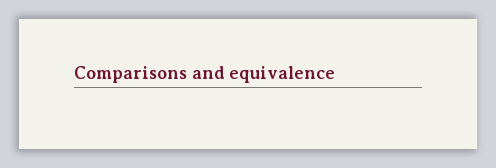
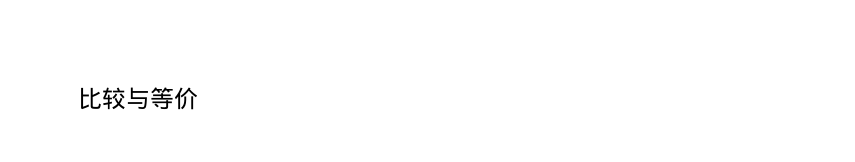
- Comparisons and equivalence
+ 比较与等价

